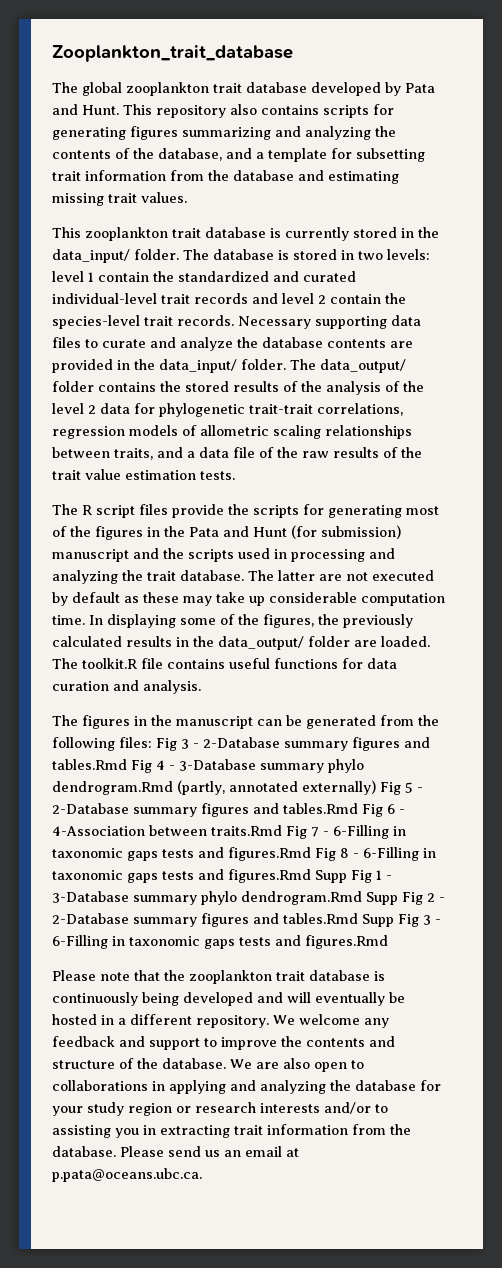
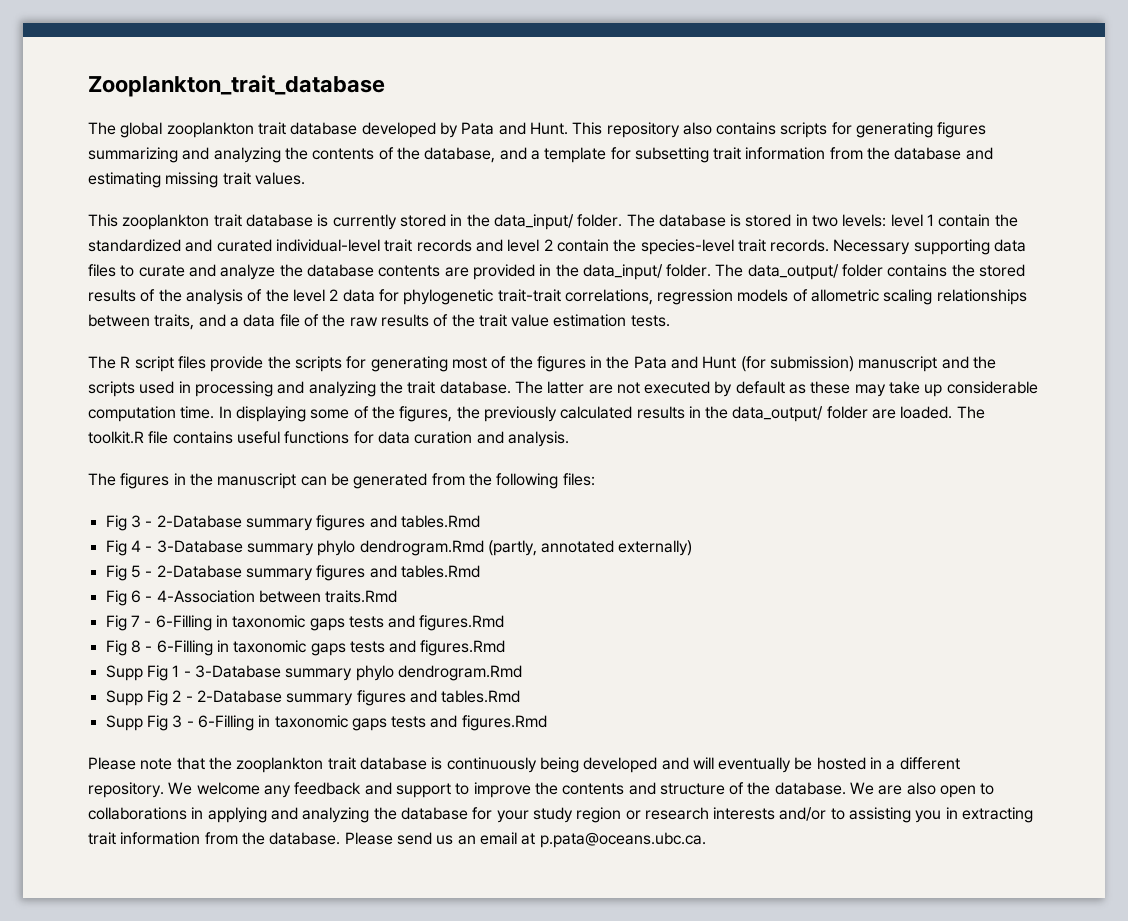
- The figures in the manuscript can be generated from the following files: Fig 3 - 2-Database summary figures and tables.Rmd Fig 4 - 3-Database summary phylo dendrogram.Rmd (partly, annotated externally) Fig 5 - 2-Database summary figures and tables.Rmd Fig 6 - 4-Association between traits.Rmd Fig 7 - 6-Filling in taxonomic gaps tests and figures.Rmd Fig 8 - 6-Filling in taxonomic gaps tests and figures.Rmd Supp Fig 1 - 3-Database summary phylo dendrogram.Rmd Supp Fig 2 - 2-Database summary figures and tables.Rmd Supp Fig 3 - 6-Filling in taxonomic gaps tests and figures.Rmd
+ The figures in the manuscript can be generated from the following files:
+ Fig 3 - 2-Database summary figures and tables.Rmd
+ Fig 4 - 3-Database summary phylo dendrogram.Rmd (partly, annotated externally)
+ Fig 5 - 2-Database summary figures and tables.Rmd
+ Fig 6 - 4-Association between traits.Rmd
+ Fig 7 - 6-Filling in taxonomic gaps tests and figures.Rmd
+ Fig 8 - 6-Filling in taxonomic gaps tests and figures.Rmd
+ Supp Fig 1 - 3-Database summary phylo dendrogram.Rmd
+ Supp Fig 2 - 2-Database summary figures and tables.Rmd
+ Supp Fig 3 - 6-Filling in taxonomic gaps tests and figures.Rmd

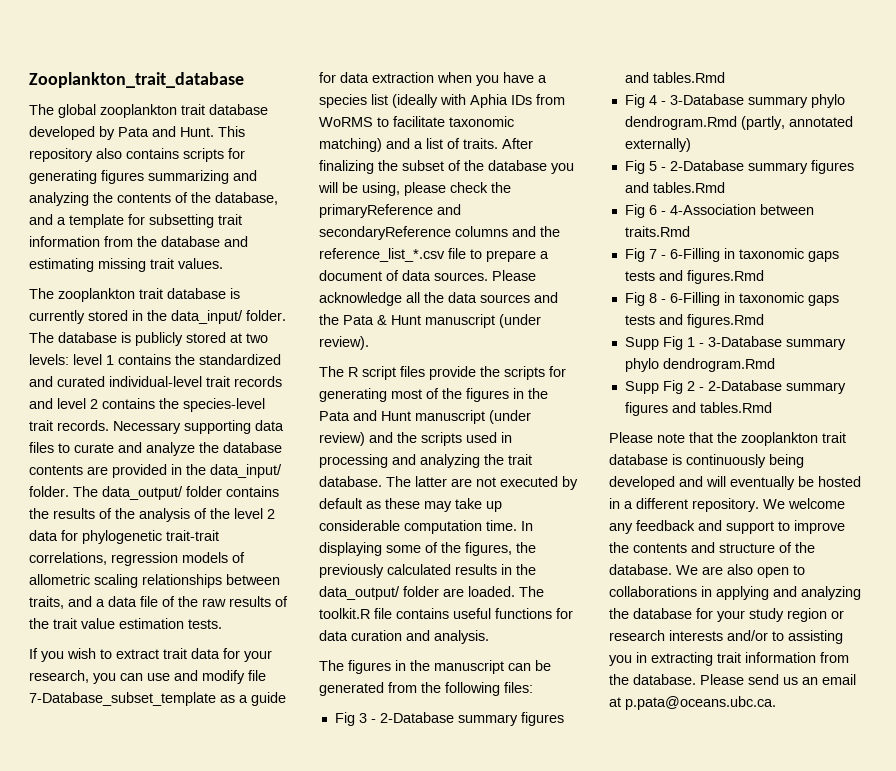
- This zooplankton trait database is currently stored in the data_input/ folder.
+ The zooplankton trait database is currently stored in the data_input/ folder.
- The database is stored in two levels: level 1 contain the standardized and curated individual-level trait records and level 2 contain the species-level trait records.
+ The database is publicly stored at two levels: level 1 contains the standardized and curated individual-level trait records and level 2 contains the species-level trait records.
- The data_output/ folder contains the stored results of the analysis of the level 2 data for phylogenetic trait-trait correlations, regression models of allometric scaling relationships between traits, and a data file of the raw results of the trait value estimation tests.
+ The data_output/ folder contains the results of the analysis of the level 2 data for phylogenetic trait-trait correlations, regression models of allometric scaling relationships between traits, and a data file of the raw results of the trait value estimation tests.
+ If you wish to extract trait data for your research, you can use and modify file 7-Database_subset_template as a guide for data extraction when you have a species list (ideally with Aphia IDs from WoRMS to facilitate taxonomic matching) and a list of traits. After finalizing the subset of the database you will be using, please check the primaryReference and secondaryReference columns and the reference_list_*.csv file to prepare a document of data sources. Please acknowledge all the data sources and the Pata & Hunt manuscript (under review).
- The R script files provide the scripts for generating most of the figures in the Pata and Hunt (for submission) manuscript and the scripts used in processing and analyzing the trait database.
+ The R script files provide the scripts for generating most of the figures in the Pata and Hunt manuscript (under review) and the scripts used in processing and analyzing the trait database.
- Supp Fig 3 - 6-Filling in taxonomic gaps tests and figures.Rmd

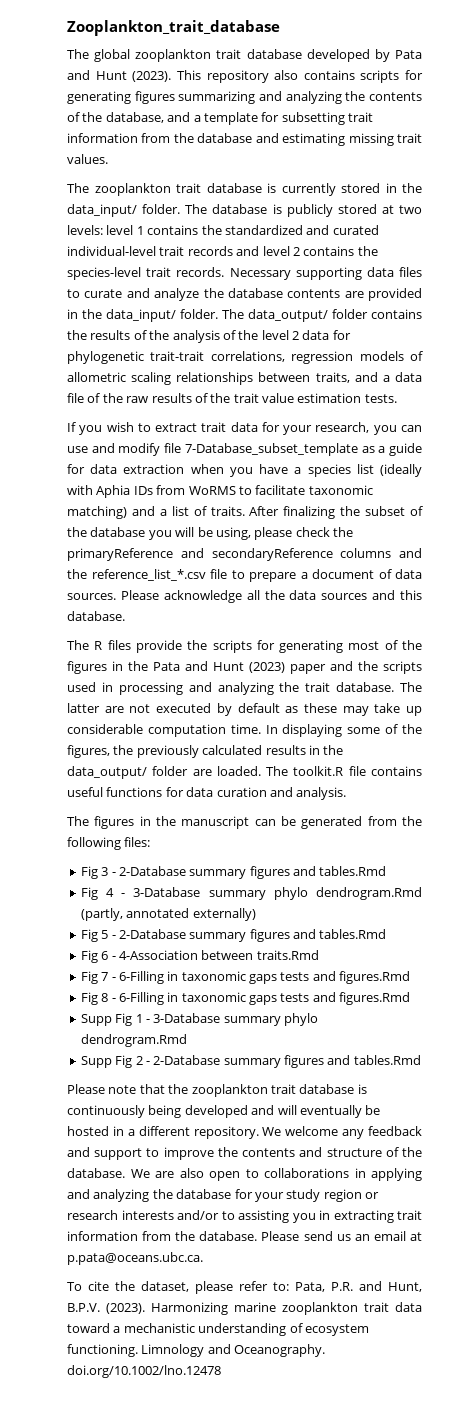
- The global zooplankton trait database developed by Pata and Hunt.
+ The global zooplankton trait database developed by Pata and Hunt (2023).
- Please acknowledge all the data sources and the Pata & Hunt manuscript (under review).
+ Please acknowledge all the data sources and this database.
- The R script files provide the scripts for generating most of the figures in the Pata and Hunt manuscript (under review) and the scripts used in processing and analyzing the trait database.
+ The R files provide the scripts for generating most of the figures in the Pata and Hunt (2023) paper and the scripts used in processing and analyzing the trait database.
+ To cite the dataset, please refer to: Pata, P.R. and Hunt, B.P.V. (2023). Harmonizing marine zooplankton trait data toward a mechanistic understanding of ecosystem functioning. Limnology and Oceanography. doi.org/10.1002/lno.12478

